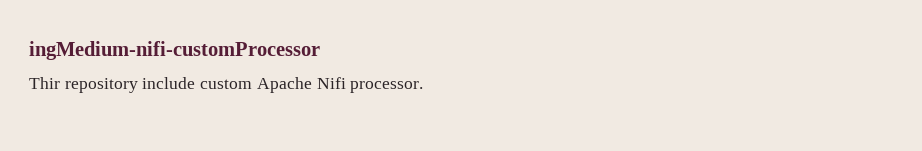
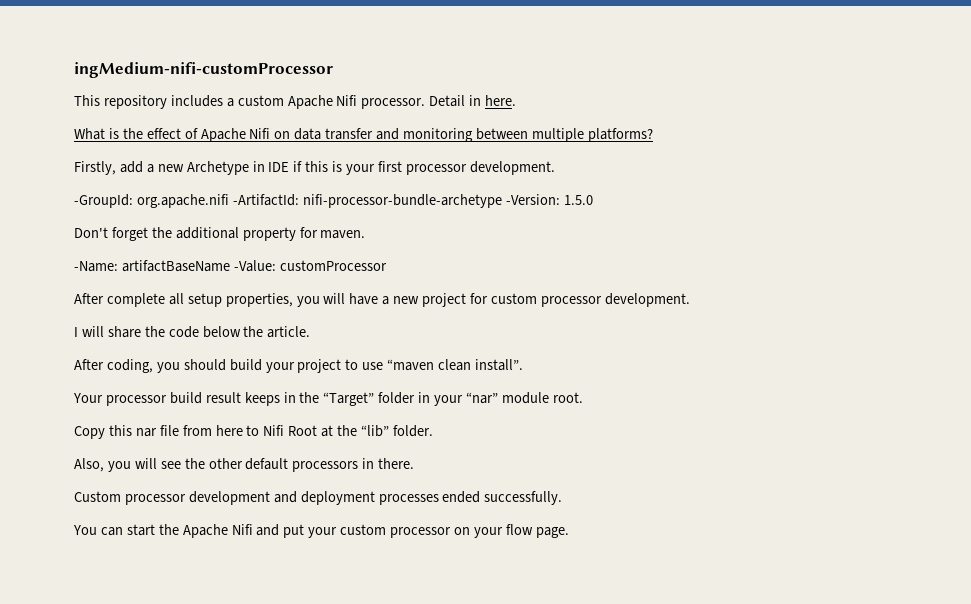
- Thir repository include custom Apache Nifi processor.
+ This repository includes a custom Apache Nifi processor. Detail in here.
+ What is the effect of Apache Nifi on data transfer and monitoring between multiple platforms?
+ Firstly, add a new Archetype in IDE if this is your first processor development.
+ -GroupId: org.apache.nifi -ArtifactId: nifi-processor-bundle-archetype -Version: 1.5.0
+ Don't forget the additional property for maven.
+ -Name: artifactBaseName -Value: customProcessor
+ After complete all setup properties, you will have a new project for custom processor development.
+ I will share the code below the article.
+ After coding, you should build your project to use “maven clean install”.
+ Your processor build result keeps in the “Target” folder in your “nar” module root.
+ Copy this nar file from here to Nifi Root at the “lib” folder.
+ Also, you will see the other default processors in there.
+ Custom processor development and deployment processes ended successfully.
+ You can start the Apache Nifi and put your custom processor on your flow page.

